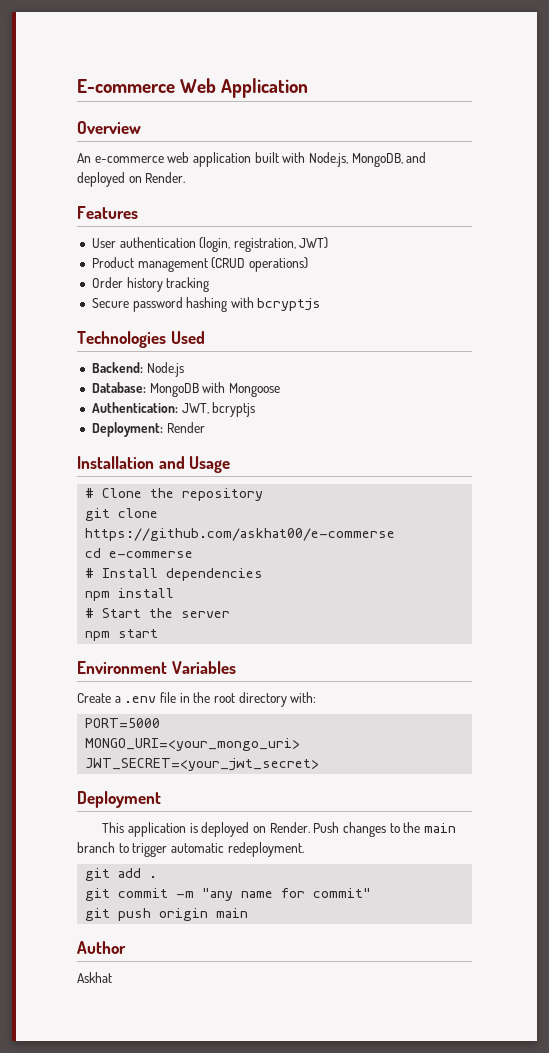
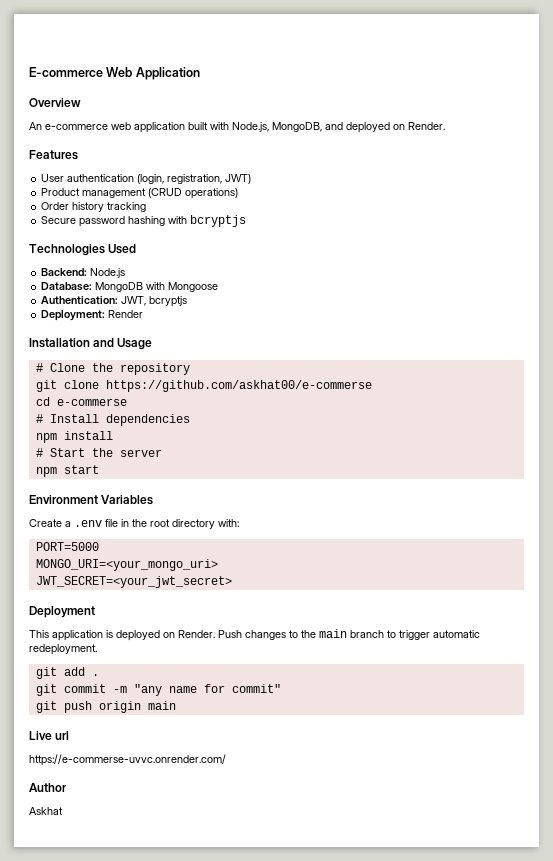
+ Live url
+ https://e-commerse-uvvc.onrender.com/

